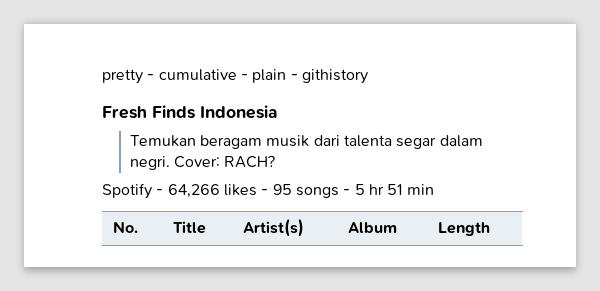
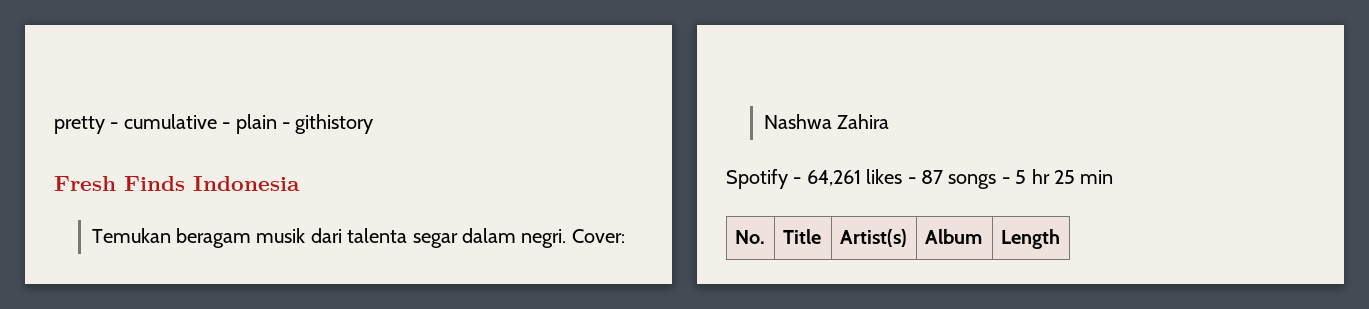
- Cover: RACH?
+ Cover: Nashwa Zahira
- Spotify - 64,266 likes - 95 songs - 5 hr 51 min
+ Spotify - 64,261 likes - 87 songs - 5 hr 25 min

